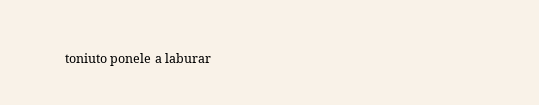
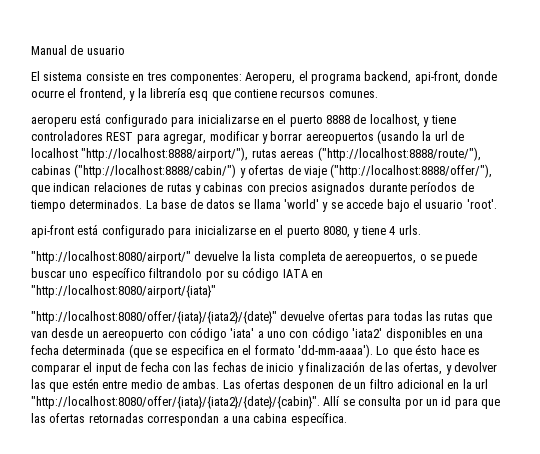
- toniuto ponele a laburar
+ Manual de usuario
+ El sistema consiste en tres componentes: Aeroperu, el programa backend, api-front, donde ocurre el frontend, y la librería esq que contiene recursos comunes.
+ aeroperu está configurado para inicializarse en el puerto 8888 de localhost, y tiene controladores REST para agregar, modificar y borrar aereopuertos (usando la url de localhost "http://localhost:8888/airport/"), rutas aereas ("http://localhost:8888/route/"), cabinas ("http://localhost:8888/cabin/") y ofertas de viaje ("http://localhost:8888/offer/"), que indican relaciones de rutas y cabinas con precios asignados durante períodos de tiempo determinados. La base de datos se llama 'world' y se accede bajo el usuario 'root'.
+ api-front está configurado para inicializarse en el puerto 8080, y tiene 4 urls.
+ "http://localhost:8080/airport/" devuelve la lista completa de aereopuertos, o se puede buscar uno específico filtrandolo por su código IATA en "http://localhost:8080/airport/{iata}"
+ "http://localhost:8080/offer/{iata}/{iata2}/{date}" devuelve ofertas para todas las rutas que van desde un aereopuerto con código 'iata' a uno con código 'iata2' disponibles en una fecha determinada (que se especifica en el formato 'dd-mm-aaaa'). Lo que ésto hace es comparar el input de fecha con las fechas de inicio y finalización de las ofertas, y devolver las que estén entre medio de ambas. Las ofertas desponen de un filtro adicional en la url "http://localhost:8080/offer/{iata}/{iata2}/{date}/{cabin}". Allí se consulta por un id para que las ofertas retornadas correspondan a una cabina específica.

